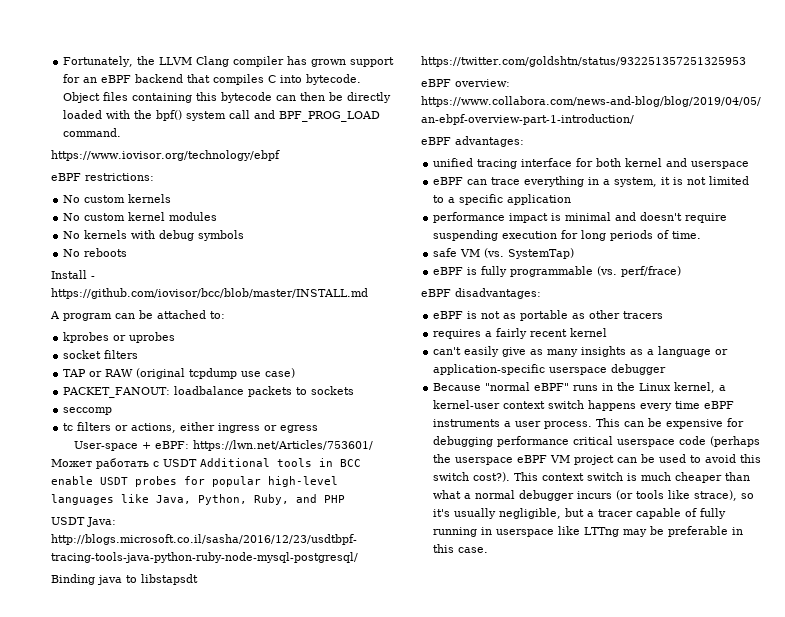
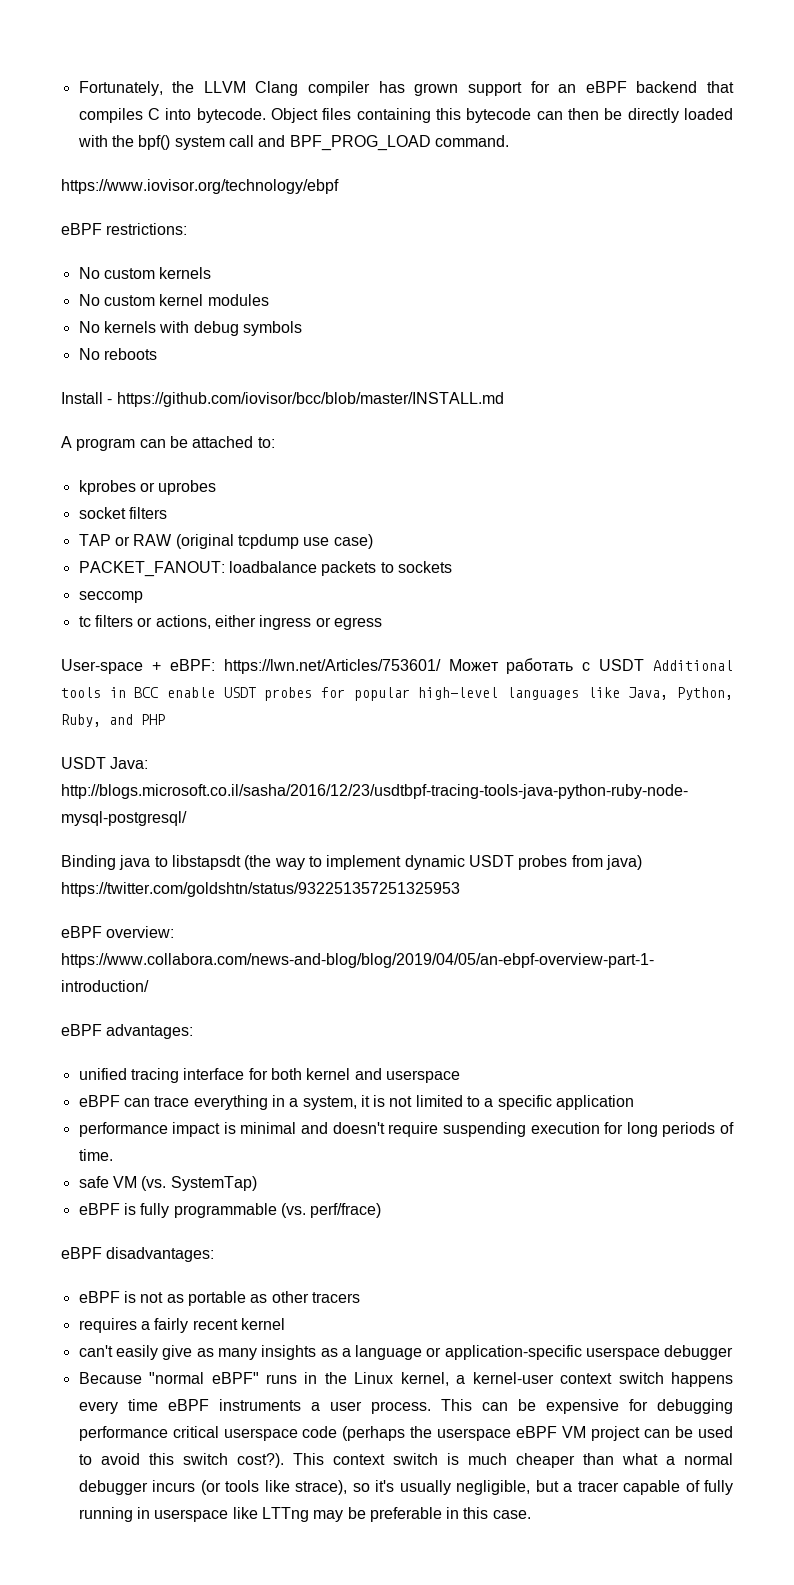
- Binding java to libstapsdt https://twitter.com/goldshtn/status/932251357251325953
+ Binding java to libstapsdt (the way to implement dynamic USDT probes from java) https://twitter.com/goldshtn/status/932251357251325953

